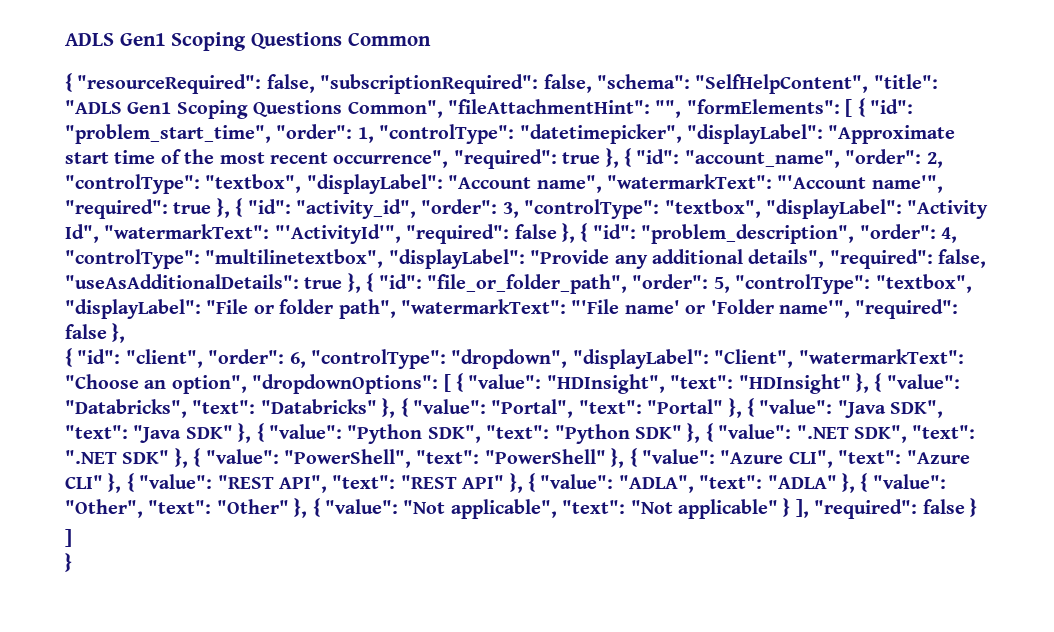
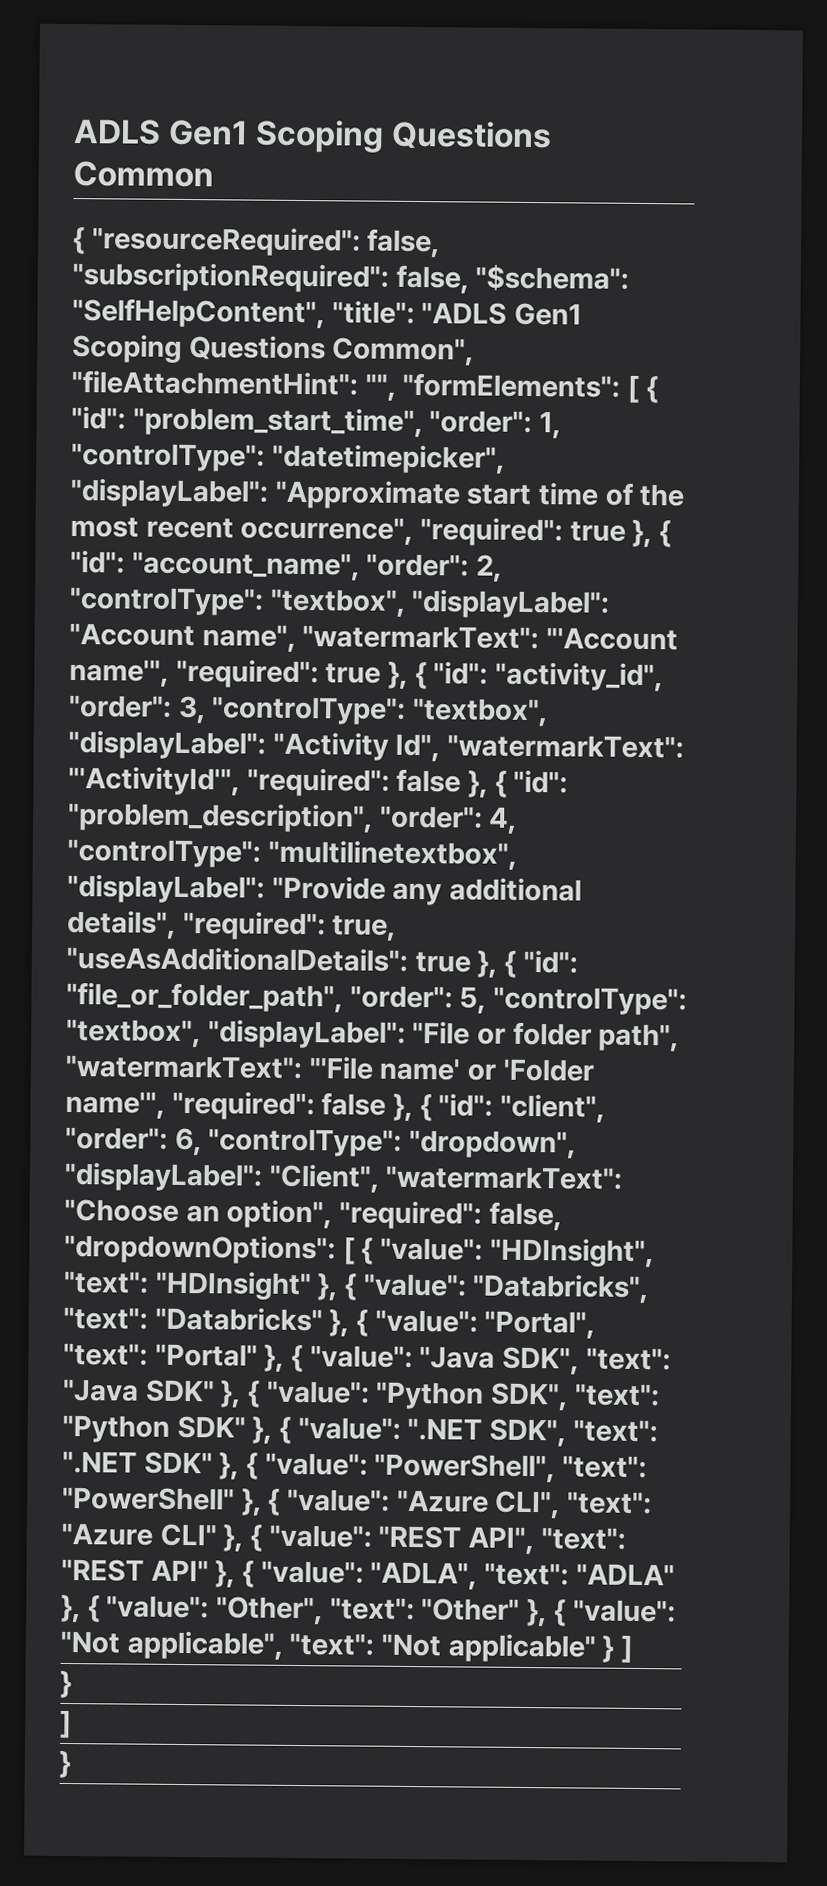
- false, "schema":
+ false, "$schema":
- false, "useAsAdditionalDetails":
+ true, "useAsAdditionalDetails":
- "'File name' or 'Folder name'", "required": false },
- { "id":
+ "'File name' or 'Folder name'", "required": false }, { "id":
- "Choose an option", "dropdownOptions":
+ "Choose an option", "required": false, "dropdownOptions":
- "Not applicable" } ], "required": false }
+ "Not applicable" } ]
+ }

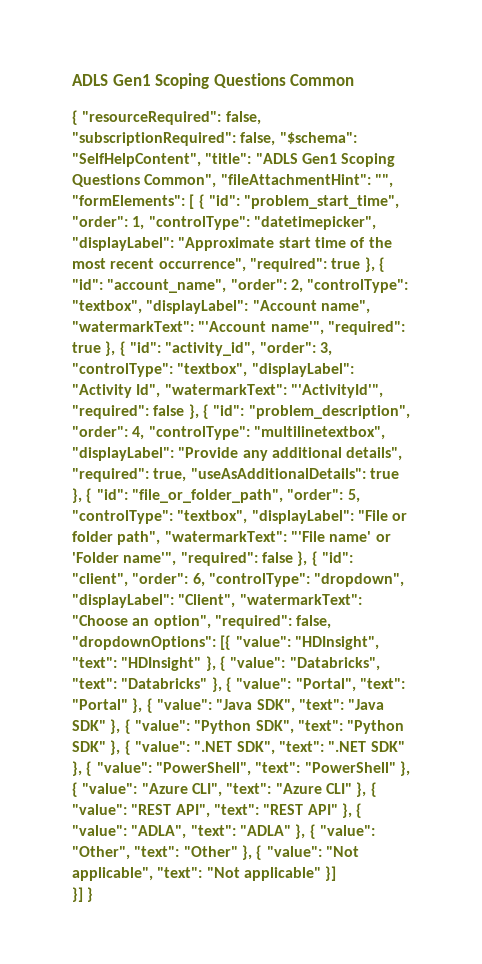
- [ { "value":
+ [{ "value":
- "Not applicable" } ]
- }
- ]
- }
+ "Not applicable" }]
+ }] }

